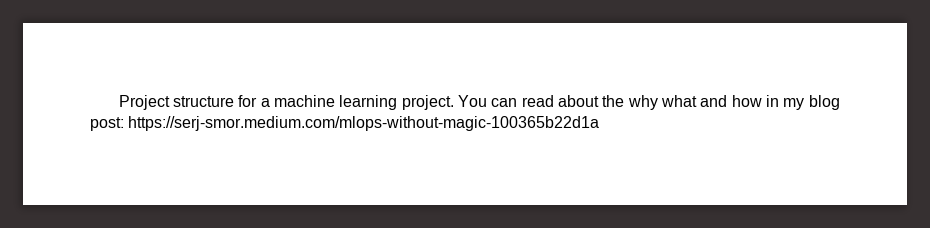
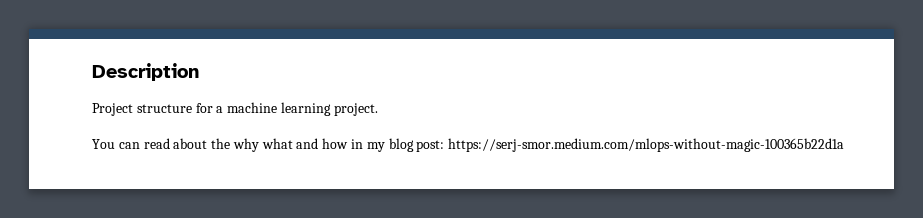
+ Description
- Project structure for a machine learning project. You can read about the why what and how in my blog post: https://serj-smor.medium.com/mlops-without-magic-100365b22d1a
+ Project structure for a machine learning project.
+ You can read about the why what and how in my blog post: https://serj-smor.medium.com/mlops-without-magic-100365b22d1a

